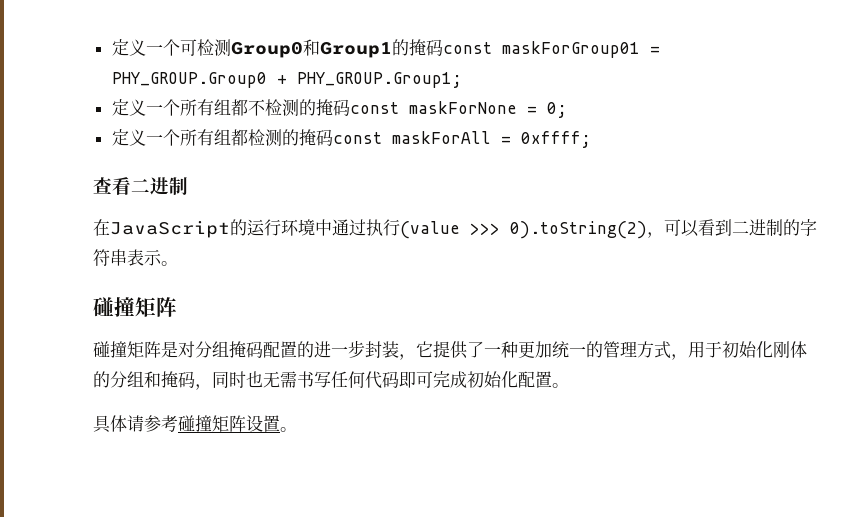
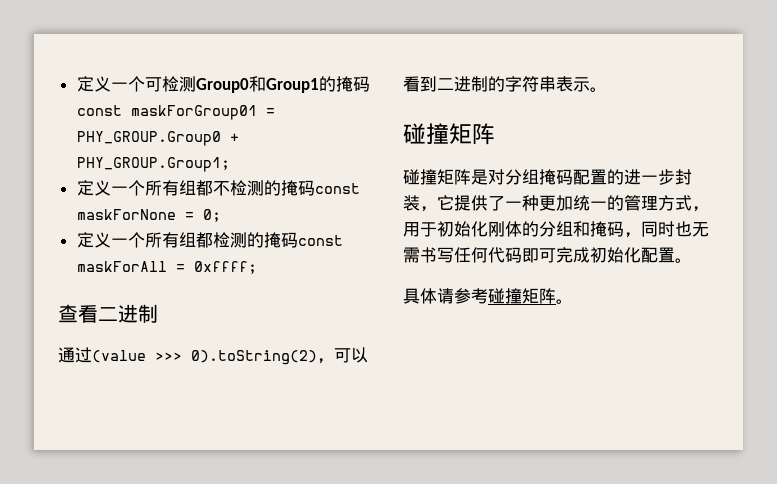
- 在JavaScript的运行环境中通过执行(value >>> 0).toString(2)，可以看到二进制的字符串表示。
+ 通过(value >>> 0).toString(2)，可以看到二进制的字符串表示。
- 具体请参考碰撞矩阵设置。
+ 具体请参考碰撞矩阵。

